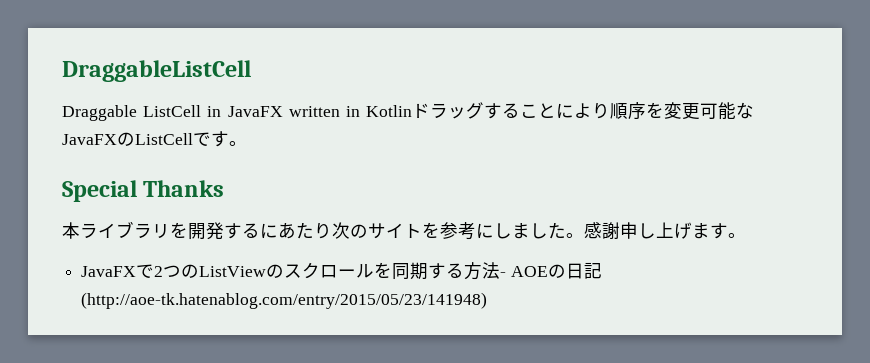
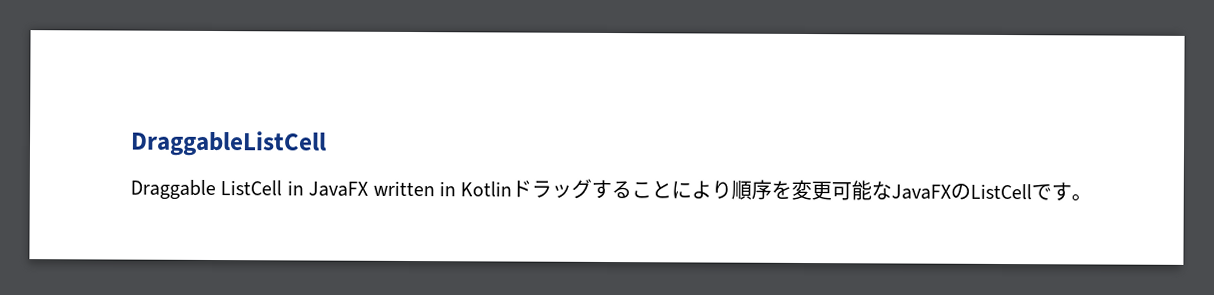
- Special Thanks
- 本ライブラリを開発するにあたり次のサイトを参考にしました。感謝申し上げます。
- JavaFXで2つのListViewのスクロールを同期する方法- AOEの日記(http://aoe-tk.hatenablog.com/entry/2015/05/23/141948)

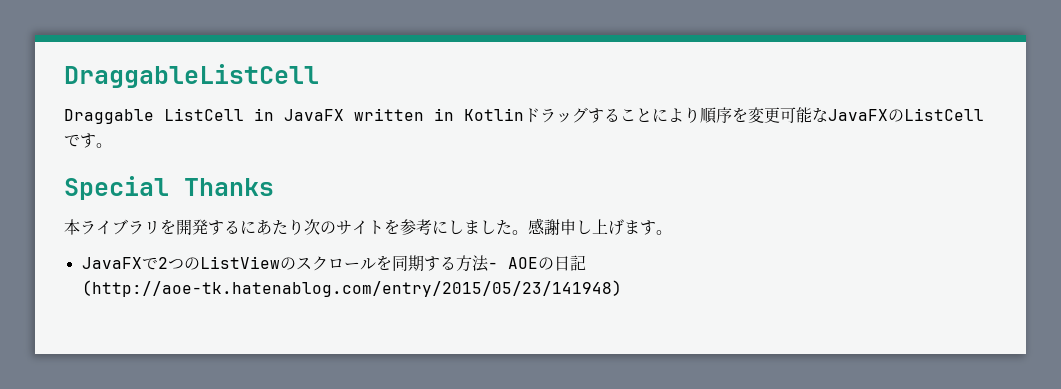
+ Special Thanks
+ 本ライブラリを開発するにあたり次のサイトを参考にしました。感謝申し上げます。
+ JavaFXで2つのListViewのスクロールを同期する方法- AOEの日記(http://aoe-tk.hatenablog.com/entry/2015/05/23/141948)

